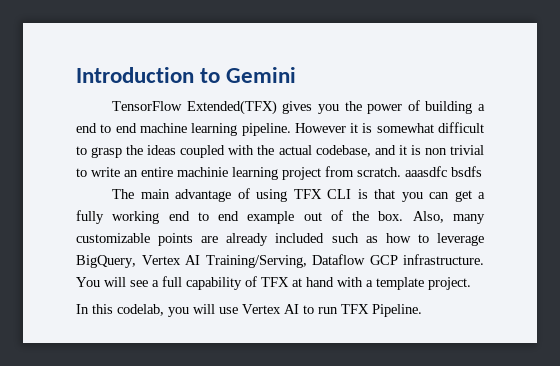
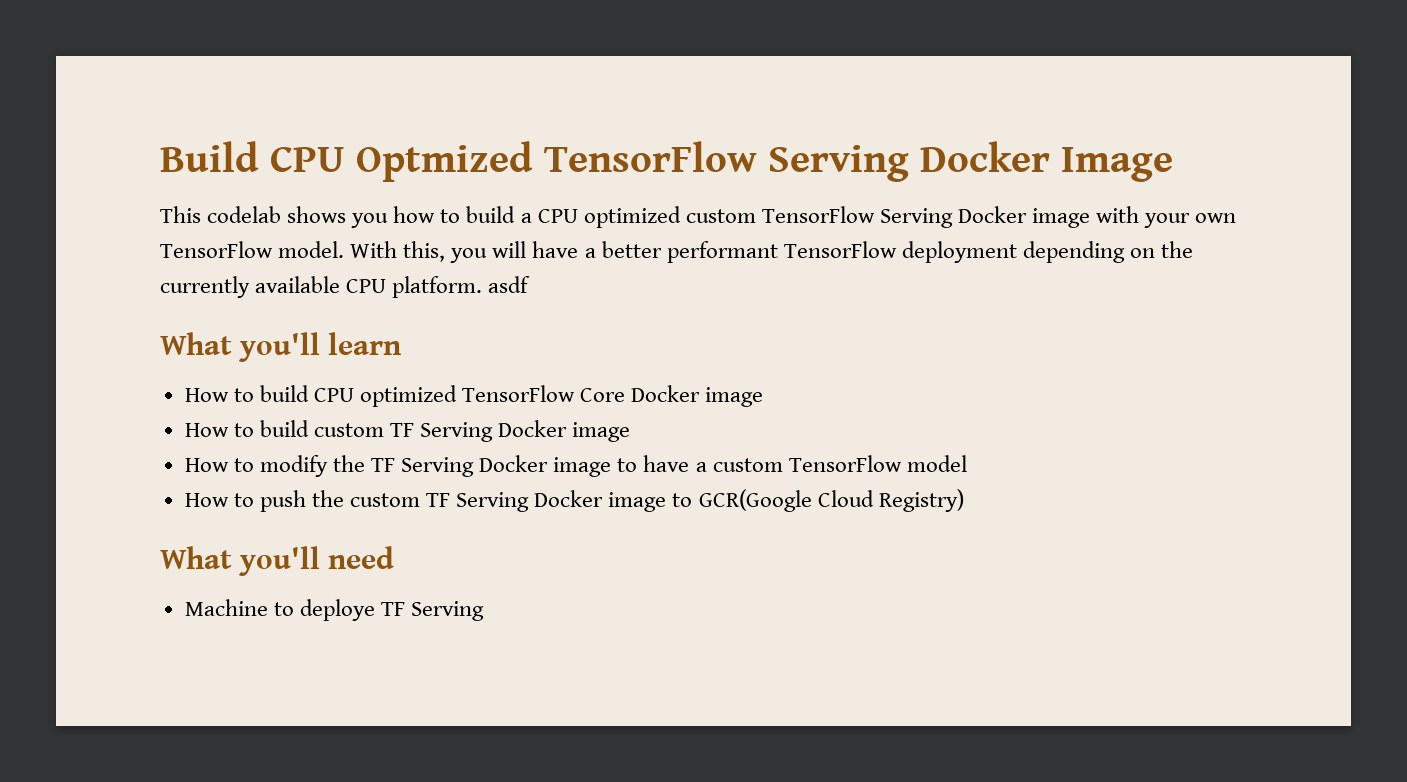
- Introduction to Gemini
- TensorFlow Extended(TFX) gives you the power of building a end to end machine learning pipeline. However it is somewhat difficult to grasp the ideas coupled with the actual codebase, and it is non trivial to write an entire machinie learning project from scratch. aaasdfc bsdfs
- The main advantage of using TFX CLI is that you can get a fully working end to end example out of the box. Also, many customizable points are already included such as how to leverage BigQuery, Vertex AI Training/Serving, Dataflow GCP infrastructure. You will see a full capability of TFX at hand with a template project.
- In this codelab, you will use Vertex AI to run TFX Pipeline.
+ Build CPU Optmized TensorFlow Serving Docker Image
+ This codelab shows you how to build a CPU optimized custom TensorFlow Serving Docker image with your own TensorFlow model. With this, you will have a better performant TensorFlow deployment depending on the currently available CPU platform. asdf
+ What you'll learn
+ How to build CPU optimized TensorFlow Core Docker image
+ How to build custom TF Serving Docker image
+ How to modify the TF Serving Docker image to have a custom TensorFlow model
+ How to push the custom TF Serving Docker image to GCR(Google Cloud Registry)
+ What you'll need
+ Machine to deploye TF Serving

